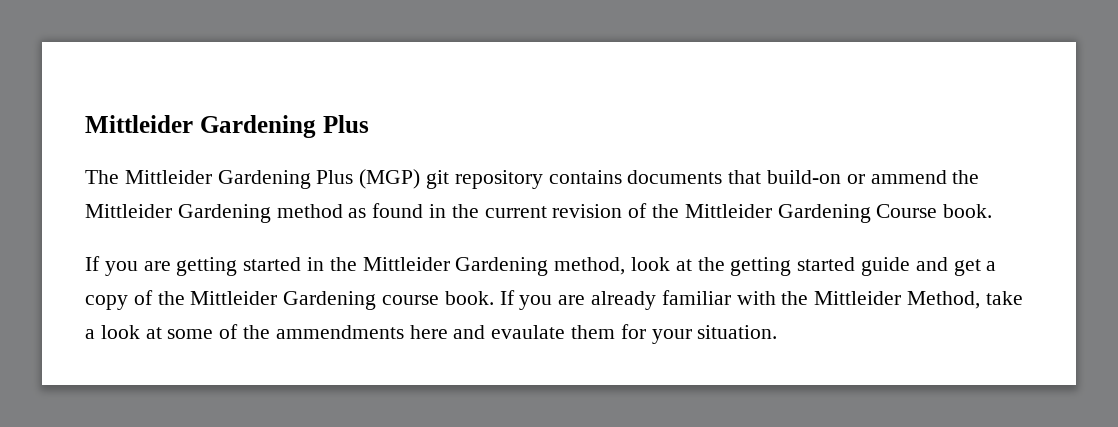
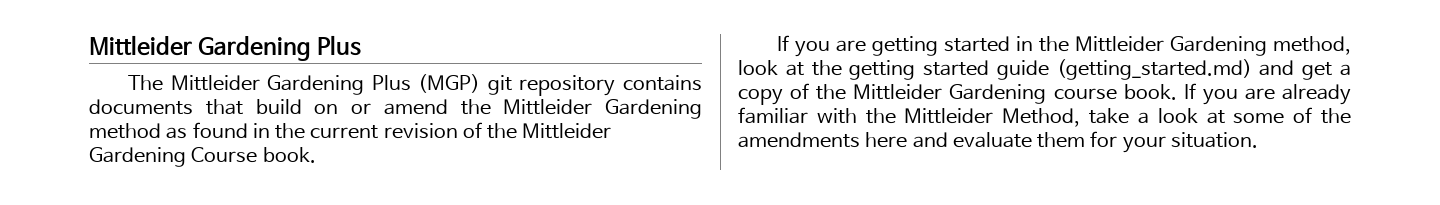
- The Mittleider Gardening Plus (MGP) git repository contains documents that build-on or ammend the Mittleider Gardening method as found in the current revision of the Mittleider Gardening Course book.
+ The Mittleider Gardening Plus (MGP) git repository contains documents that build on or amend the Mittleider Gardening method as found in the current revision of the Mittleider Gardening Course book.
- If you are getting started in the Mittleider Gardening method, look at the getting started guide and get a copy of the Mittleider Gardening course book.
+ If you are getting started in the Mittleider Gardening method, look at the getting started guide (getting_started.md) and get a copy of the Mittleider Gardening course book.
- If you are already familiar with the Mittleider Method, take a look at some of the ammendments here and evaulate them for your situation.
+ If you are already familiar with the Mittleider Method, take a look at some of the amendments here and evaluate them for your situation.

